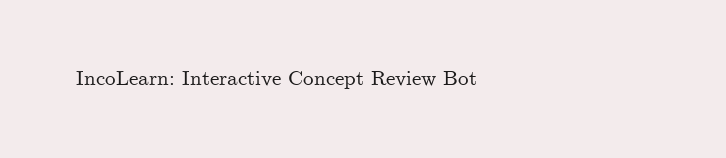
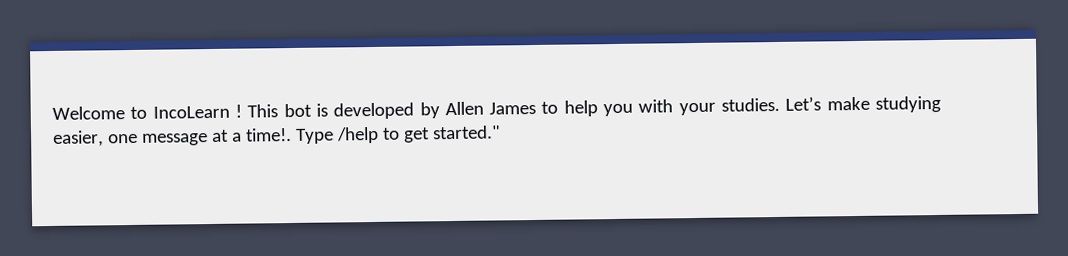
- IncoLearn: Interactive Concept Review Bot
+ Welcome to IncoLearn ! This bot is developed by Allen James to help you with your studies. Let’s make studying easier, one message at a time!. Type /help to get started."

